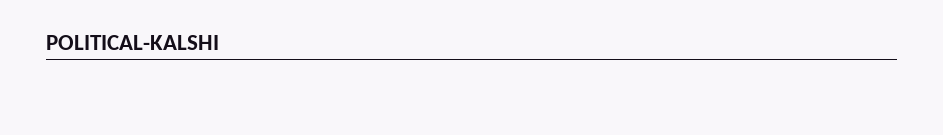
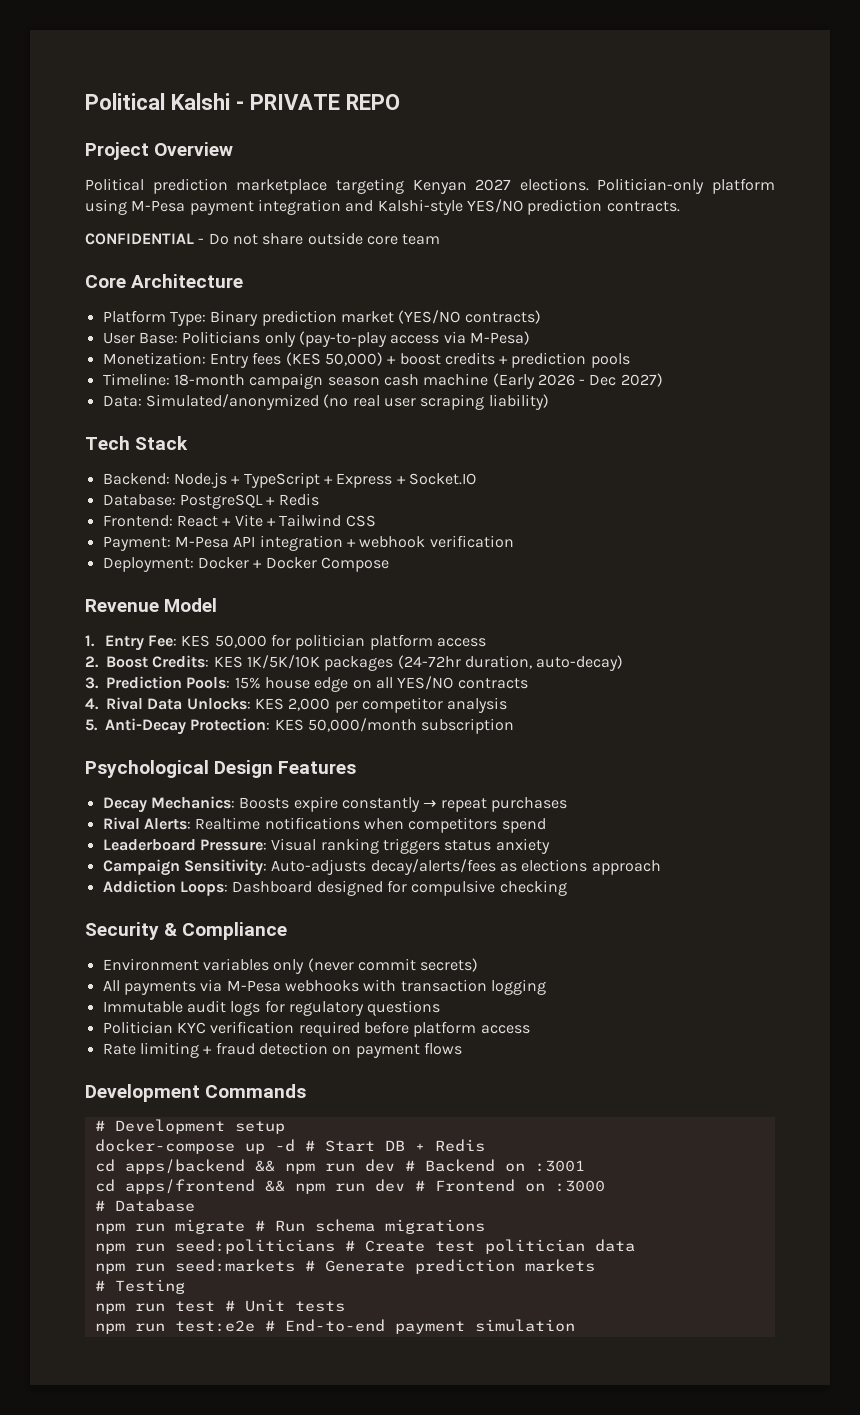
- POLITICAL-KALSHI
+ Political Kalshi - PRIVATE REPO
+ Project Overview
+ Political prediction marketplace targeting Kenyan 2027 elections. Politician-only platform using M-Pesa payment integration and Kalshi-style YES/NO prediction contracts.
+ CONFIDENTIAL - Do not share outside core team
+ Core Architecture
+ Platform Type: Binary prediction market (YES/NO contracts)
+ User Base: Politicians only (pay-to-play access via M-Pesa)
+ Monetization: Entry fees (KES 50,000) + boost credits + prediction pools
+ Timeline: 18-month campaign season cash machine (Early 2026 - Dec 2027)
+ Data: Simulated/anonymized (no real user scraping liability)
+ Tech Stack
+ Backend: Node.js + TypeScript + Express + Socket.IO
+ Database: PostgreSQL + Redis
+ Frontend: React + Vite + Tailwind CSS
+ Payment: M-Pesa API integration + webhook verification
+ Deployment: Docker + Docker Compose
+ Revenue Model
+ 1. Entry Fee: KES 50,000 for politician platform access
+ 2. Boost Credits: KES 1K/5K/10K packages (24-72hr duration, auto-decay)
+ 3. Prediction Pools: 15% house edge on all YES/NO contracts
+ 4. Rival Data Unlocks: KES 2,000 per competitor analysis
+ 5. Anti-Decay Protection: KES 50,000/month subscription
+ Psychological Design Features
+ Decay Mechanics: Boosts expire constantly → repeat purchases
+ Rival Alerts: Realtime notifications when competitors spend
+ Leaderboard Pressure: Visual ranking triggers status anxiety
+ Campaign Sensitivity: Auto-adjusts decay/alerts/fees as elections approach
+ Addiction Loops: Dashboard designed for compulsive checking
+ Security & Compliance
+ Environment variables only (never commit secrets)
+ All payments via M-Pesa webhooks with transaction logging
+ Immutable audit logs for regulatory questions
+ Politician KYC verification required before platform access
+ Rate limiting + fraud detection on payment flows
+ Development Commands
+ # Development setup
+ docker-compose up -d # Start DB + Redis
+ cd apps/backend && npm run dev # Backend on :3001
+ cd apps/frontend && npm run dev # Frontend on :3000
+ # Database
+ npm run migrate # Run schema migrations
+ npm run seed:politicians # Create test politician data
+ npm run seed:markets # Generate prediction markets
+ # Testing
+ npm run test # Unit tests
+ npm run test:e2e # End-to-end payment simulation

